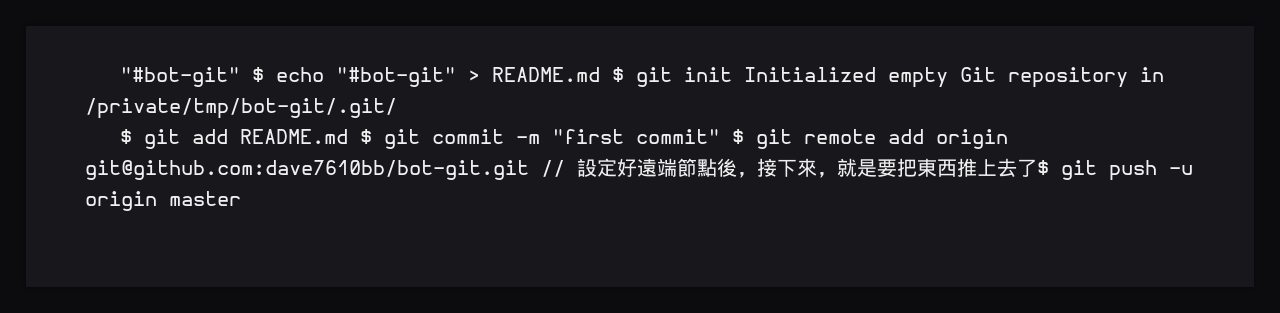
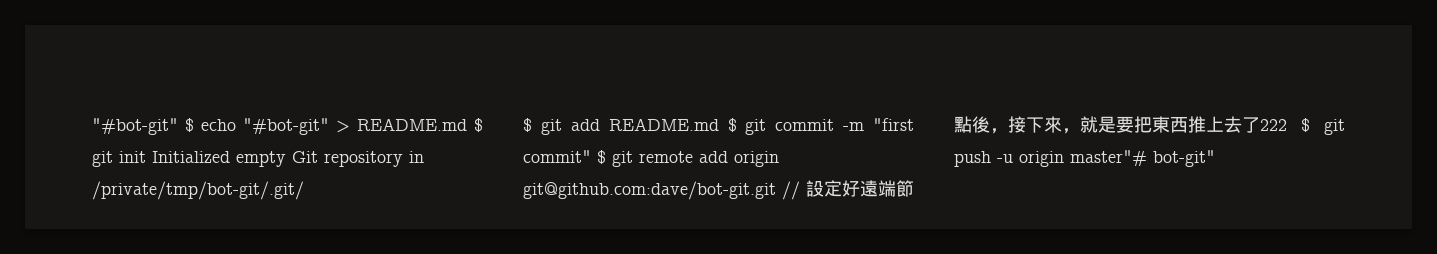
- $ git add README.md $ git commit -m "first commit" $ git remote add origin git@github.com:dave7610bb/bot-git.git // 設定好遠端節點後，接下來，就是要把東西推上去了$ git push -u origin master
+ $ git add README.md $ git commit -m "first commit" $ git remote add origin git@github.com:dave/bot-git.git // 設定好遠端節點後，接下來，就是要把東西推上去了222 $ git push -u origin master"# bot-git"

